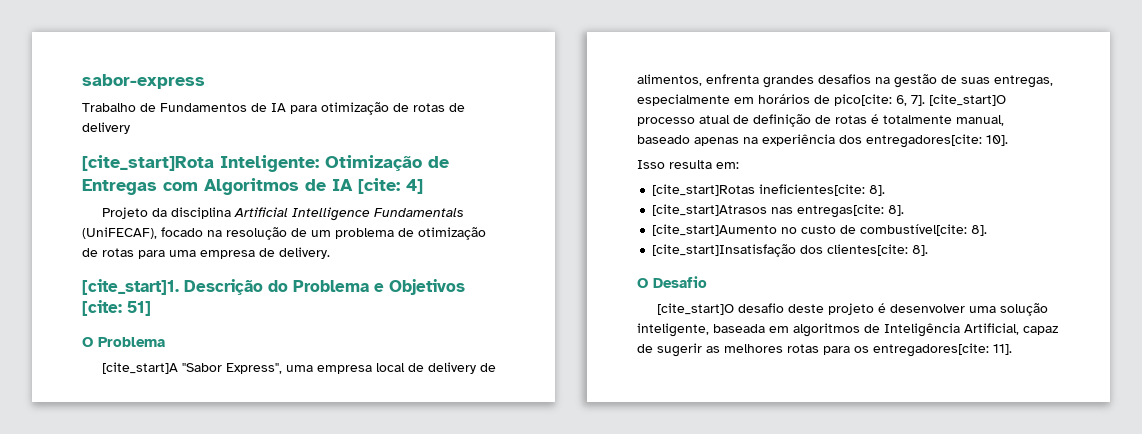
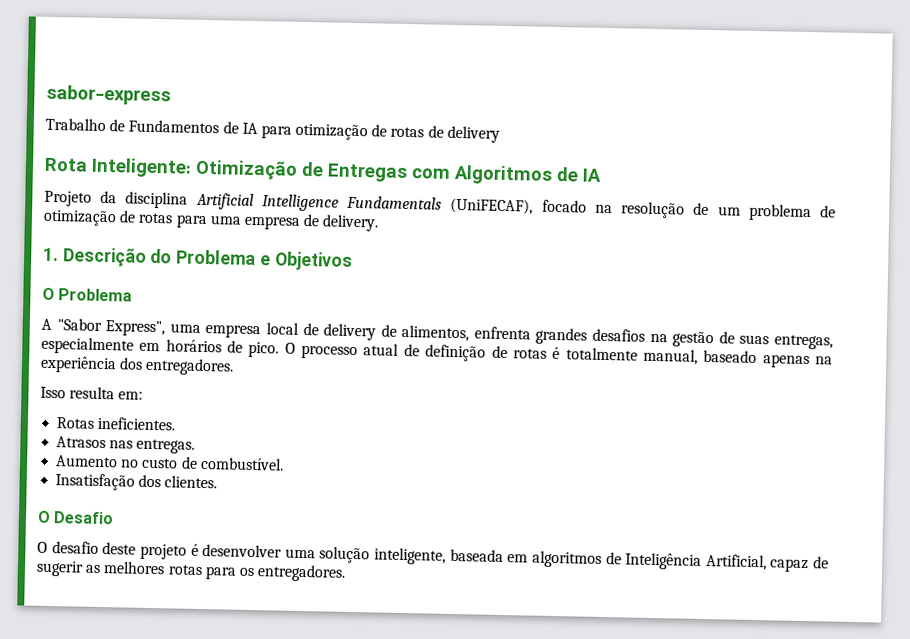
- [cite_start]Rota Inteligente: Otimização de Entregas com Algoritmos de IA [cite: 4]
+ Rota Inteligente: Otimização de Entregas com Algoritmos de IA
- [cite_start]1. Descrição do Problema e Objetivos [cite: 51]
+ 1. Descrição do Problema e Objetivos
- [cite_start]A "Sabor Express", uma empresa local de delivery de alimentos, enfrenta grandes desafios na gestão de suas entregas, especialmente em horários de pico[cite: 6, 7]. [cite_start]O processo atual de definição de rotas é totalmente manual, baseado apenas na experiência dos entregadores[cite: 10].
+ A "Sabor Express", uma empresa local de delivery de alimentos, enfrenta grandes desafios na gestão de suas entregas, especialmente em horários de pico. O processo atual de definição de rotas é totalmente manual, baseado apenas na experiência dos entregadores.
- [cite_start]Rotas ineficientes[cite: 8].
- [cite_start]Atrasos nas entregas[cite: 8].
- [cite_start]Aumento no custo de combustível[cite: 8].
- [cite_start]Insatisfação dos clientes[cite: 8].
+ Rotas ineficientes.
+ Atrasos nas entregas.
+ Aumento no custo de combustível.
+ Insatisfação dos clientes.
- [cite_start]O desafio deste projeto é desenvolver uma solução inteligente, baseada em algoritmos de Inteligência Artificial, capaz de sugerir as melhores rotas para os entregadores[cite: 11].
+ O desafio deste projeto é desenvolver uma solução inteligente, baseada em algoritmos de Inteligência Artificial, capaz de sugerir as melhores rotas para os entregadores.

